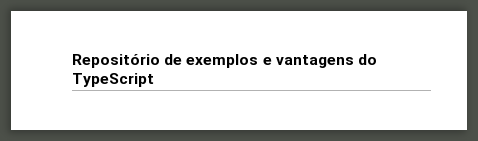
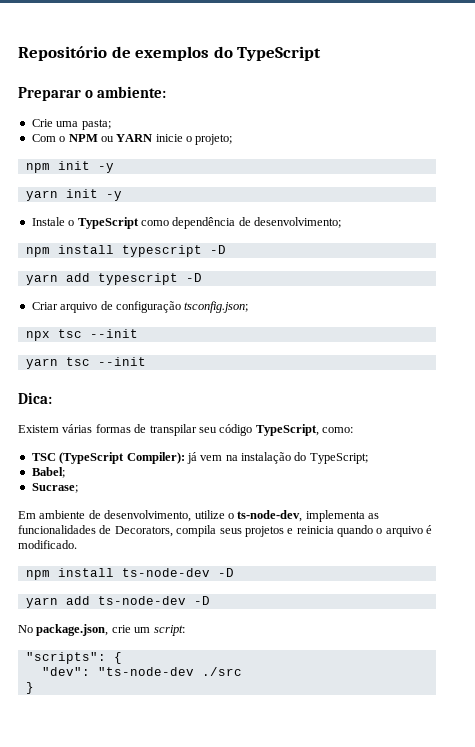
- Repositório de exemplos e vantagens do TypeScript
+ Repositório de exemplos do TypeScript
+ Preparar o ambiente:
+ Crie uma pasta;
+ Com o NPM ou YARN inicie o projeto;
+ npm init -y
+ yarn init -y
+ Instale o TypeScript como dependência de desenvolvimento;
+ npm install typescript -D
+ yarn add typescript -D
+ Criar arquivo de configuração tsconfig.json;
+ npx tsc --init
+ yarn tsc --init
+ Dica:
+ Existem várias formas de transpilar seu código TypeScript, como:
+ TSC (TypeScript Compiler): já vem na instalação do TypeScript;
+ Babel;
+ Sucrase;
+ Em ambiente de desenvolvimento, utilize o ts-node-dev, implementa as funcionalidades de Decorators, compila seus projetos e reinicia quando o arquivo é modificado.
+ npm install ts-node-dev -D
+ yarn add ts-node-dev -D
+ No package.json, crie um script:
+ "scripts": {
+ "dev": "ts-node-dev ./src
+ }

